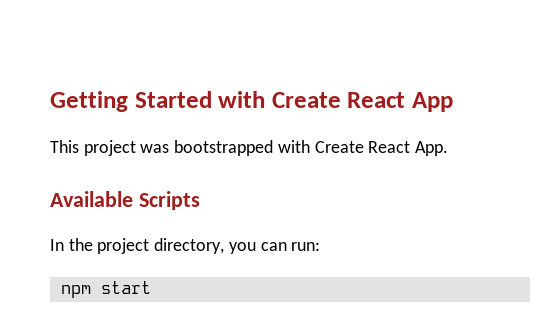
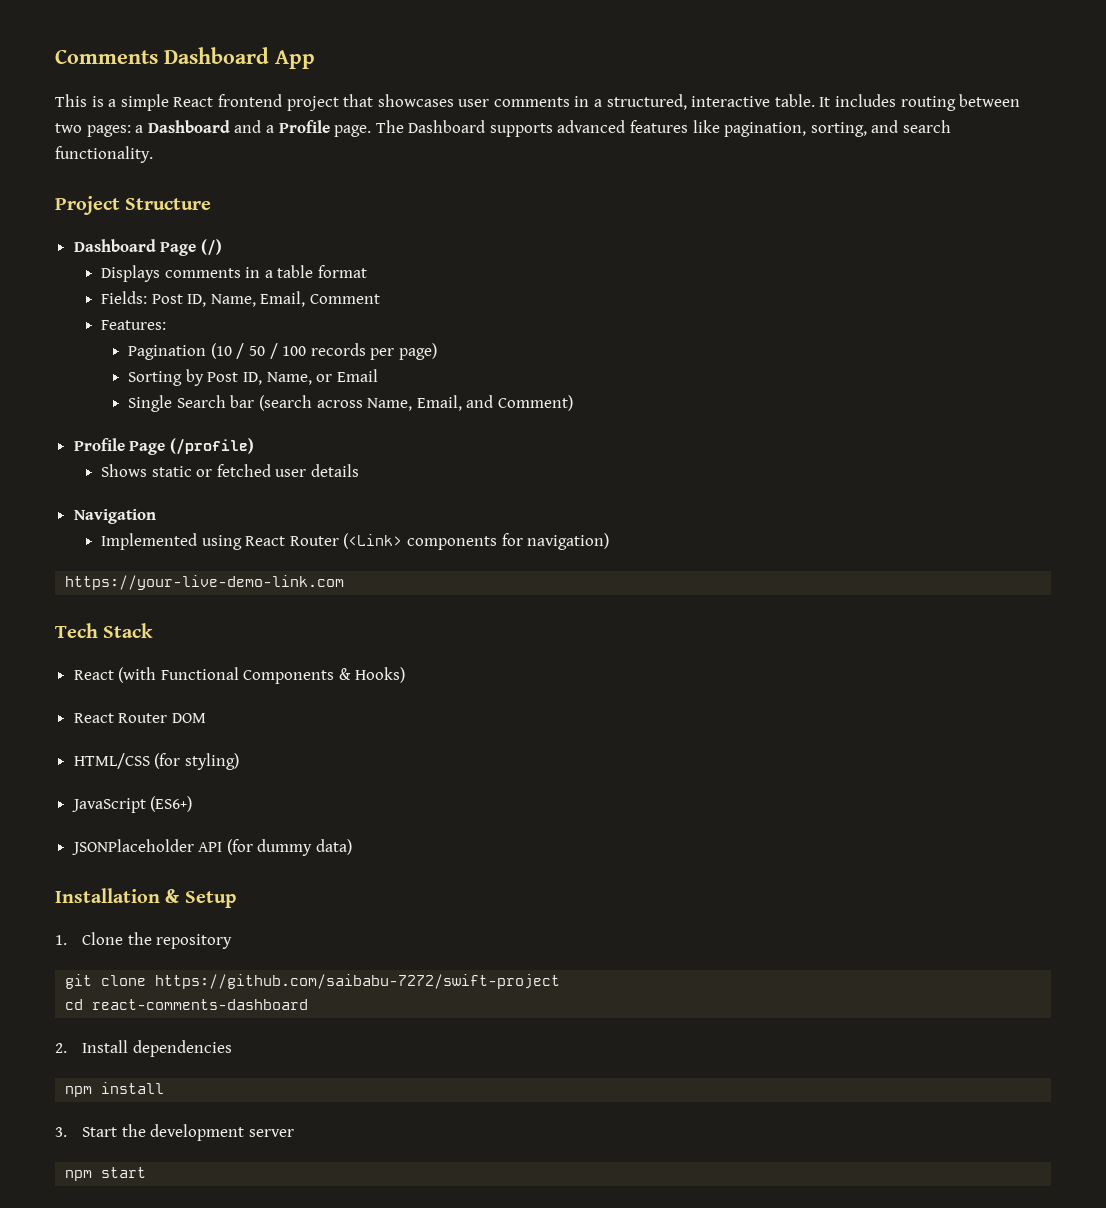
- Getting Started with Create React App
- This project was bootstrapped with Create React App.
- Available Scripts
- In the project directory, you can run:
+ Comments Dashboard App
+ This is a simple React frontend project that showcases user comments in a structured, interactive table. It includes routing between two pages: a Dashboard and a Profile page. The Dashboard supports advanced features like pagination, sorting, and search functionality.
+ Project Structure
+ Dashboard Page (/)
+ Displays comments in a table format
+ Fields: Post ID, Name, Email, Comment
+ Features:
+ Pagination (10 / 50 / 100 records per page)
+ Sorting by Post ID, Name, or Email
+ Single Search bar (search across Name, Email, and Comment)
+ Profile Page (/profile)
+ Shows static or fetched user details
+ Navigation
+ Implemented using React Router (<Link> components for navigation)
+ https://your-live-demo-link.com
+ Tech Stack
+ React (with Functional Components & Hooks)
+ React Router DOM
+ HTML/CSS (for styling)
+ JavaScript (ES6+)
+ JSONPlaceholder API (for dummy data)
+ Installation & Setup
+ 1. Clone the repository
+ git clone https://github.com/saibabu-7272/swift-project
+ cd react-comments-dashboard
+ 2. Install dependencies
+ npm install
+ 3. Start the development server

